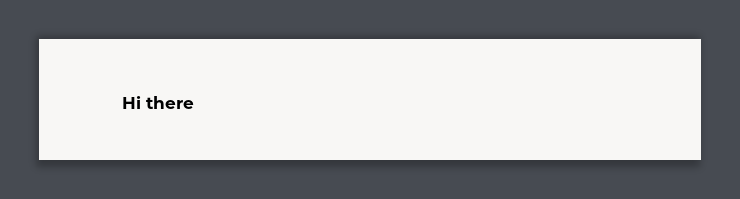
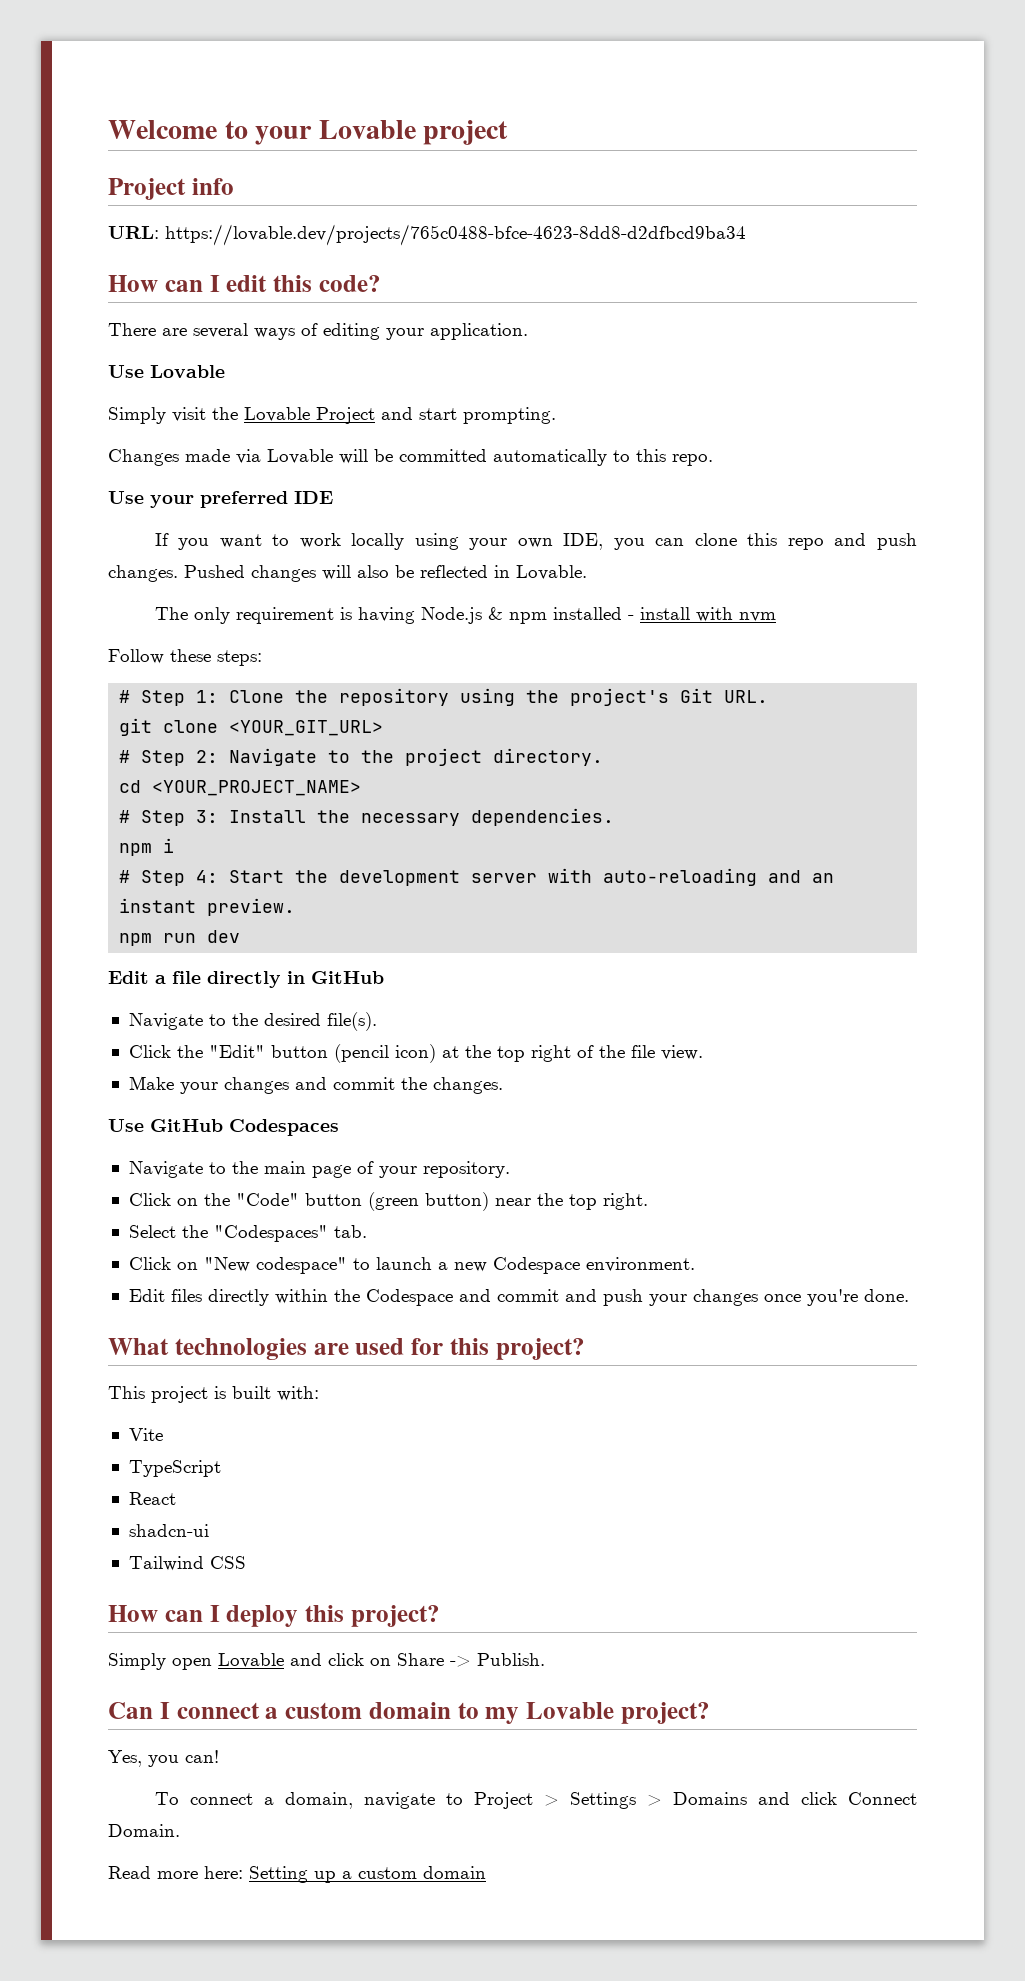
- Hi there
+ Welcome to your Lovable project
+ Project info
+ URL: https://lovable.dev/projects/765c0488-bfce-4623-8dd8-d2dfbcd9ba34
+ How can I edit this code?
+ There are several ways of editing your application.
+ Use Lovable
+ Simply visit the Lovable Project and start prompting.
+ Changes made via Lovable will be committed automatically to this repo.
+ Use your preferred IDE
+ If you want to work locally using your own IDE, you can clone this repo and push changes. Pushed changes will also be reflected in Lovable.
+ The only requirement is having Node.js & npm installed - install with nvm
+ Follow these steps:
+ # Step 1: Clone the repository using the project's Git URL.
+ git clone <YOUR_GIT_URL>
+ # Step 2: Navigate to the project directory.
+ cd <YOUR_PROJECT_NAME>
+ # Step 3: Install the necessary dependencies.
+ npm i
+ # Step 4: Start the development server with auto-reloading and an instant preview.
+ npm run dev
+ Edit a file directly in GitHub
+ Navigate to the desired file(s).
+ Click the "Edit" button (pencil icon) at the top right of the file view.
+ Make your changes and commit the changes.
+ Use GitHub Codespaces
+ Navigate to the main page of your repository.
+ Click on the "Code" button (green button) near the top right.
+ Select the "Codespaces" tab.
+ Click on "New codespace" to launch a new Codespace environment.
+ Edit files directly within the Codespace and commit and push your changes once you're done.
+ What technologies are used for this project?
+ This project is built with:
+ Vite
+ TypeScript
+ React
+ shadcn-ui
+ Tailwind CSS
+ How can I deploy this project?
+ Simply open Lovable and click on Share -> Publish.
+ Can I connect a custom domain to my Lovable project?
+ Yes, you can!
+ To connect a domain, navigate to Project > Settings > Domains and click Connect Domain.
+ Read more here: Setting up a custom domain

